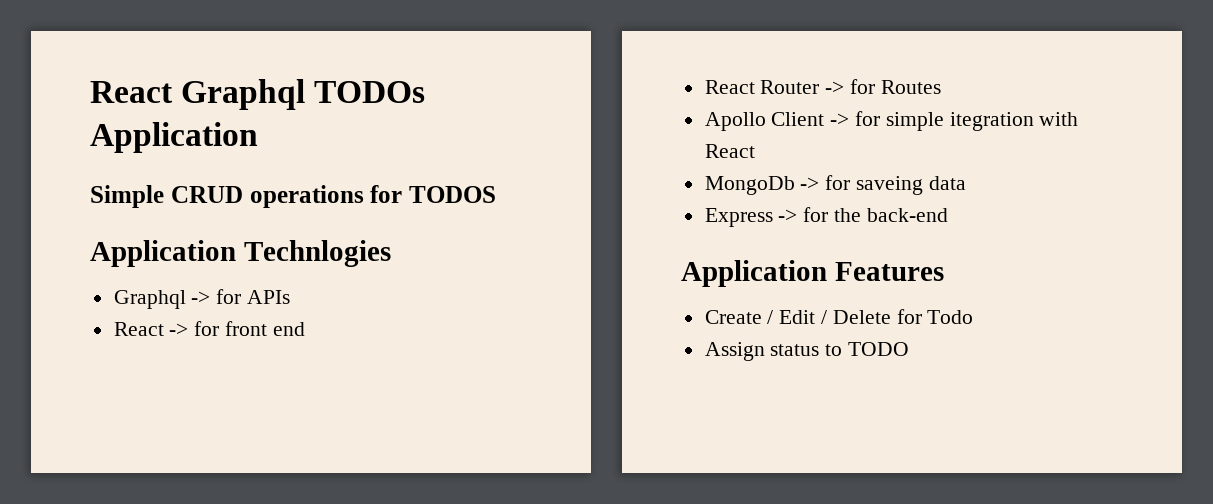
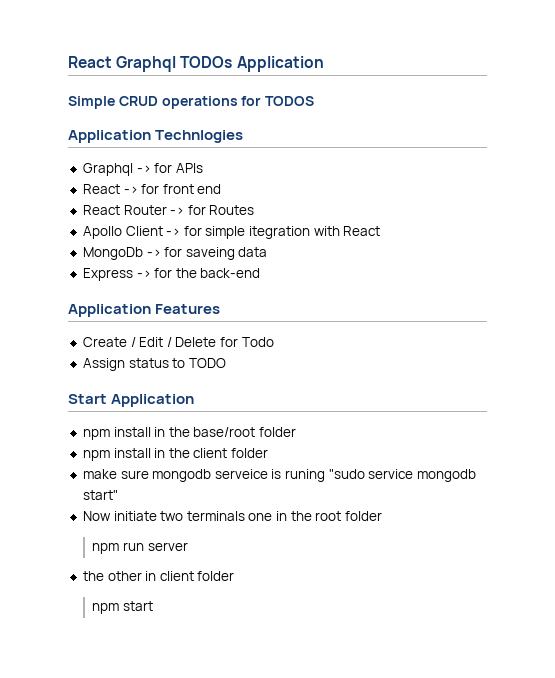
+ Start Application
+ npm install in the base/root folder
+ npm install in the client folder
+ make sure mongodb serveice is runing "sudo service mongodb start"
+ Now initiate two terminals one in the root folder
+ npm run server
+ the other in client folder
+ npm start

